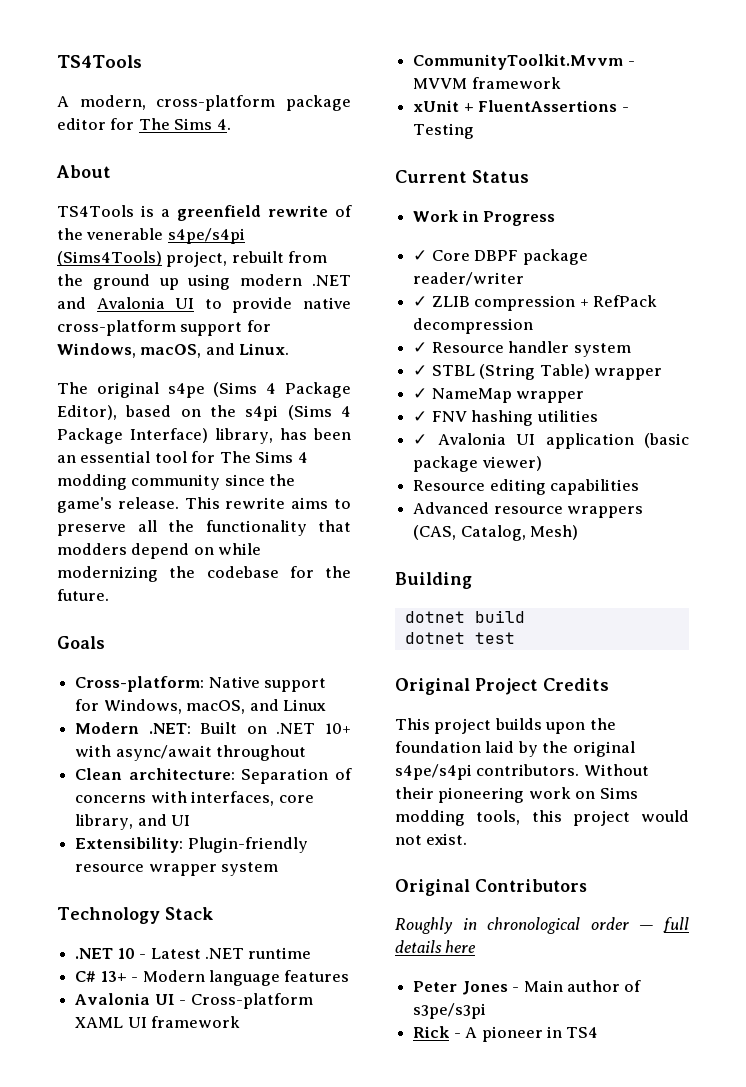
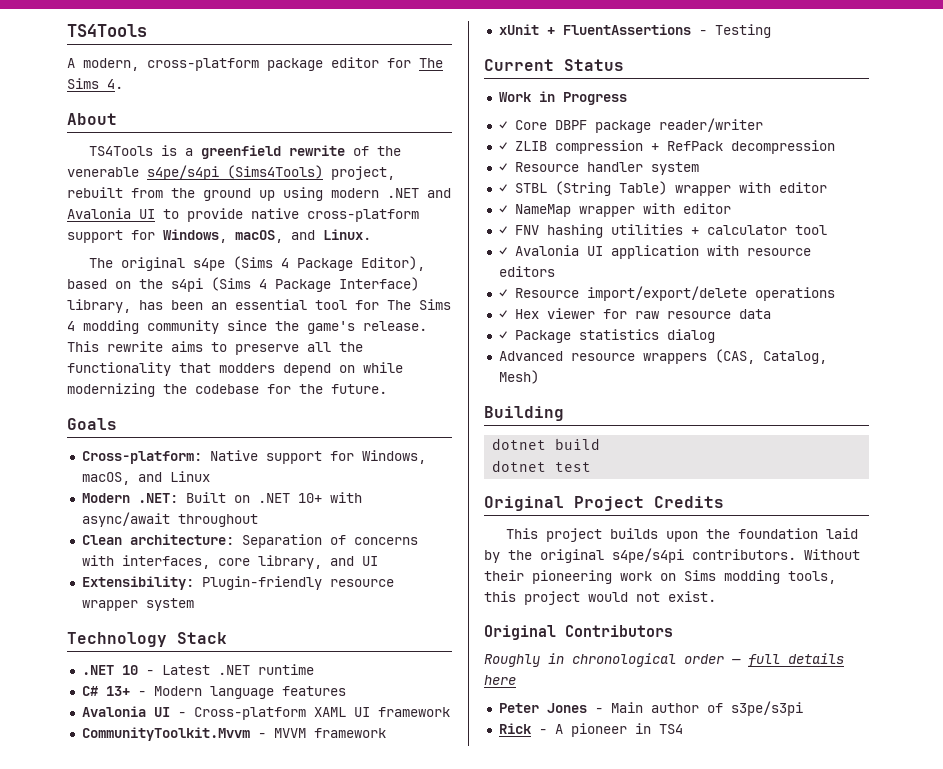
- ✓ STBL (String Table) wrapper
+ ✓ STBL (String Table) wrapper with editor
- ✓ NameMap wrapper
+ ✓ NameMap wrapper with editor
- ✓ FNV hashing utilities
+ ✓ FNV hashing utilities + calculator tool
- ✓ Avalonia UI application (basic package viewer)
- Resource editing capabilities
+ ✓ Avalonia UI application with resource editors
+ ✓ Resource import/export/delete operations
+ ✓ Hex viewer for raw resource data
+ ✓ Package statistics dialog

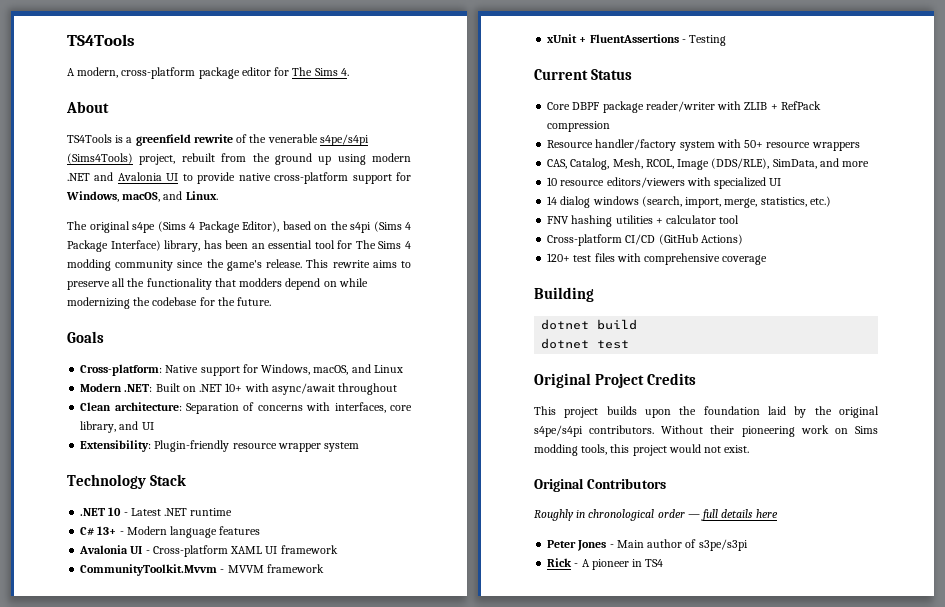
- Work in Progress
- ✓ Core DBPF package reader/writer
- ✓ ZLIB compression + RefPack decompression
- ✓ Resource handler system
- ✓ STBL (String Table) wrapper with editor
- ✓ NameMap wrapper with editor
- ✓ FNV hashing utilities + calculator tool
+ Core DBPF package reader/writer with ZLIB + RefPack compression
+ Resource handler/factory system with 50+ resource wrappers
+ CAS, Catalog, Mesh, RCOL, Image (DDS/RLE), SimData, and more
+ 10 resource editors/viewers with specialized UI
+ 14 dialog windows (search, import, merge, statistics, etc.)
+ FNV hashing utilities + calculator tool
- ✓ Avalonia UI application with resource editors
- ✓ Resource import/export/delete operations
- ✓ Hex viewer for raw resource data
- ✓ Package statistics dialog
- Advanced resource wrappers (CAS, Catalog, Mesh)
+ Cross-platform CI/CD (GitHub Actions)
+ 120+ test files with comprehensive coverage

